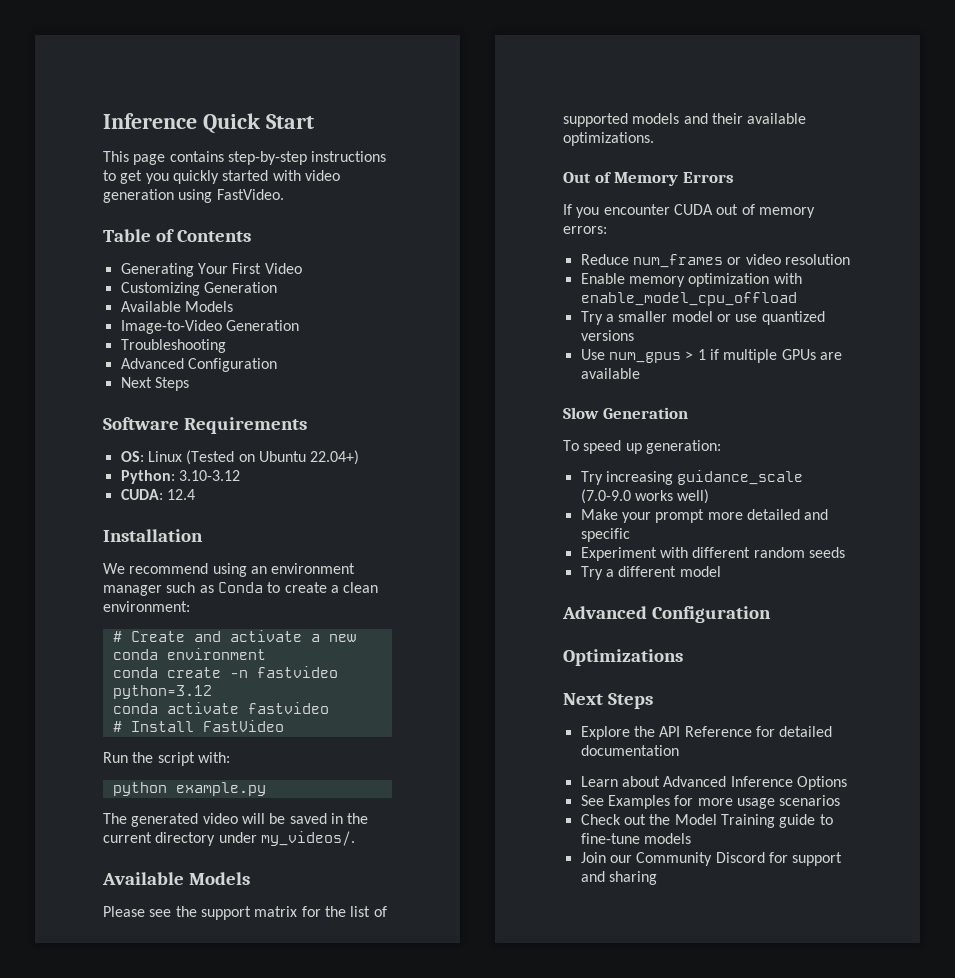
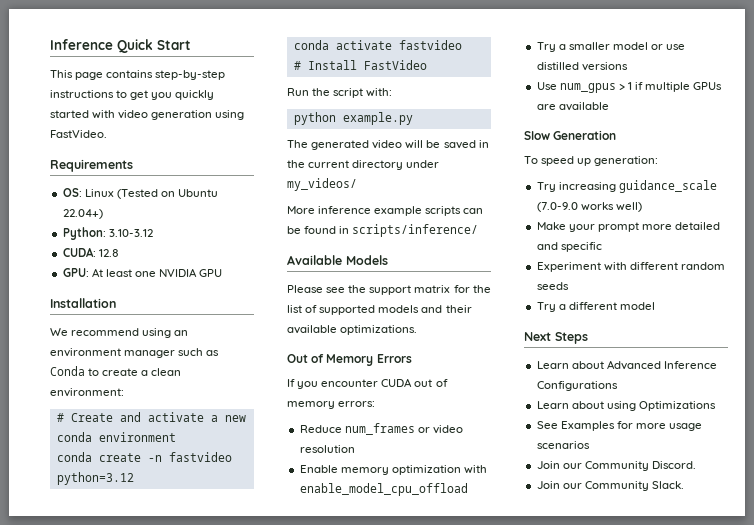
- Table of Contents
- Generating Your First Video
- Customizing Generation
- Available Models
- Image-to-Video Generation
- Troubleshooting
- Advanced Configuration
- Next Steps
- Software Requirements
+ Requirements
- CUDA: 12.4
+ CUDA: 12.8
+ GPU: At least one NVIDIA GPU
- The generated video will be saved in the current directory under my_videos/.
+ The generated video will be saved in the current directory under my_videos/
+ More inference example scripts can be found in scripts/inference/
- Try a smaller model or use quantized versions
+ Try a smaller model or use distilled versions
  Try a different model
- Advanced Configuration
- Optimizations
  Next Steps
- Explore the API Reference for detailed documentation
- Learn about Advanced Inference Options
+ Learn about Advanced Inference Configurations
+ Learn about using Optimizations
- Check out the Model Training guide to fine-tune models
- Join our Community Discord for support and sharing
+ Join our Community Discord.
+ Join our Community Slack.

